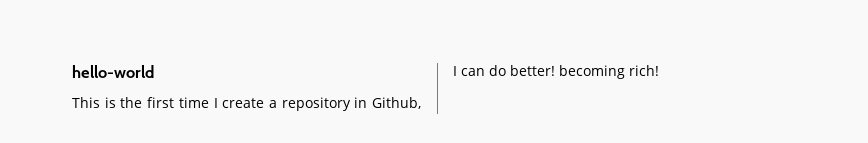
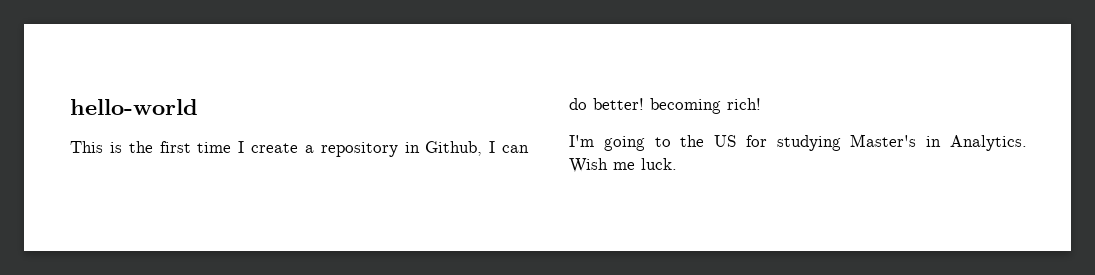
+ I'm going to the US for studying Master's in Analytics. Wish me luck.

